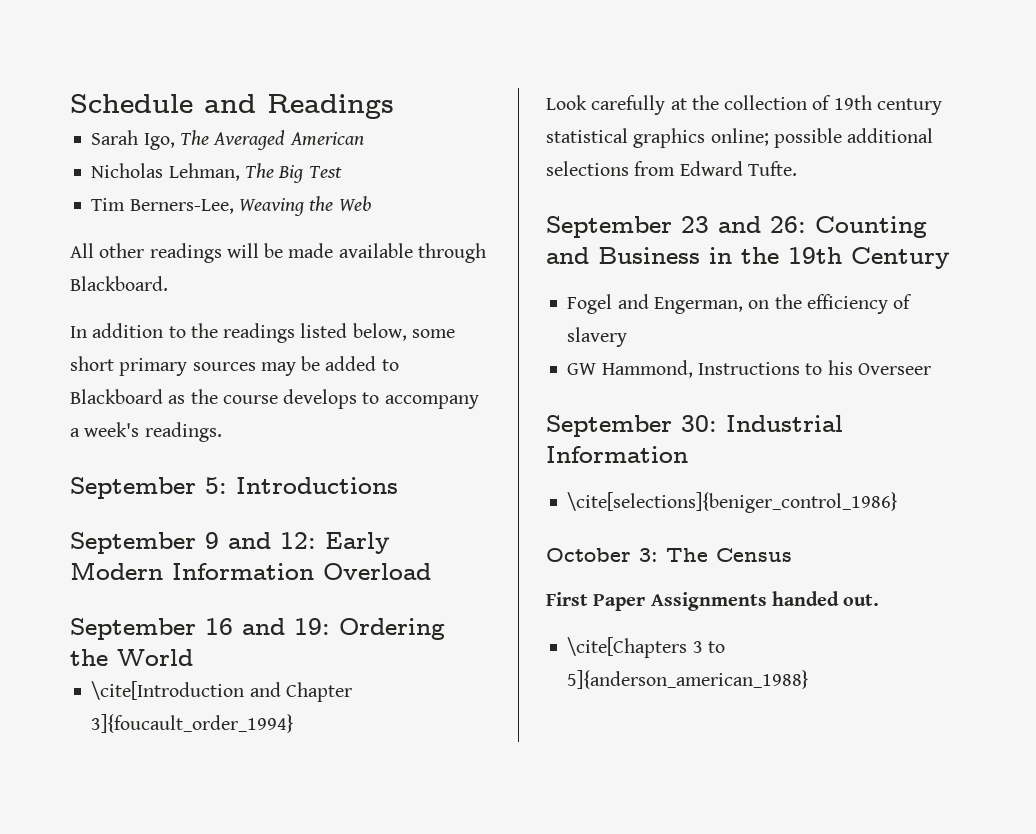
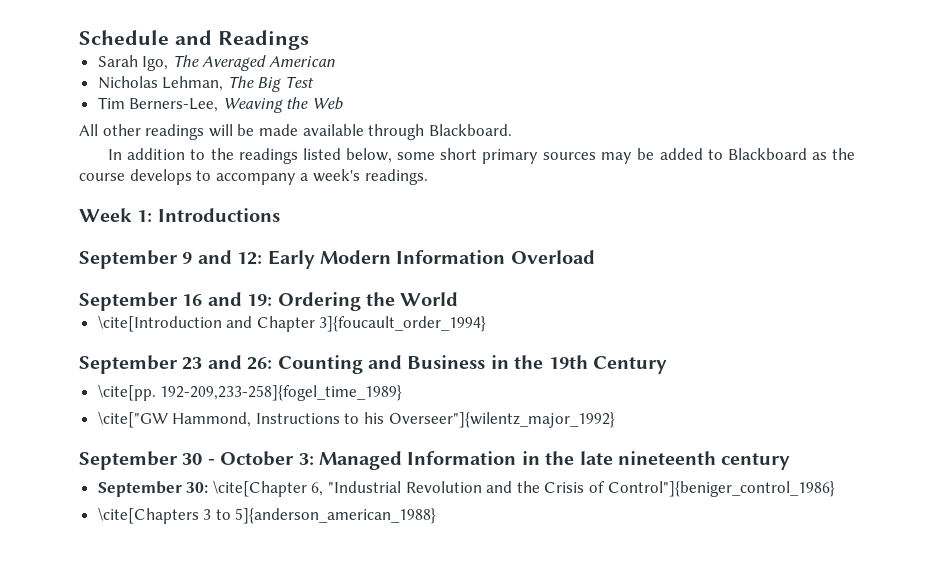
- September 5: Introductions
+ Week 1: Introductions
- Look carefully at the collection of 19th century statistical graphics online; possible additional selections from Edward Tufte.
- Fogel and Engerman, on the efficiency of slavery
- GW Hammond, Instructions to his Overseer
- September 30: Industrial Information
- \cite[selections]{beniger_control_1986}
- October 3: The Census
- First Paper Assignments handed out.
+ \cite[pp. 192-209,233-258]{fogel_time_1989}
+ \cite["GW Hammond, Instructions to his Overseer"]{wilentz_major_1992}
+ September 30 - October 3: Managed Information in the late nineteenth century
+ September 30: \cite[Chapter 6, "Industrial Revolution and the Crisis of Control"]{beniger_control_1986}

